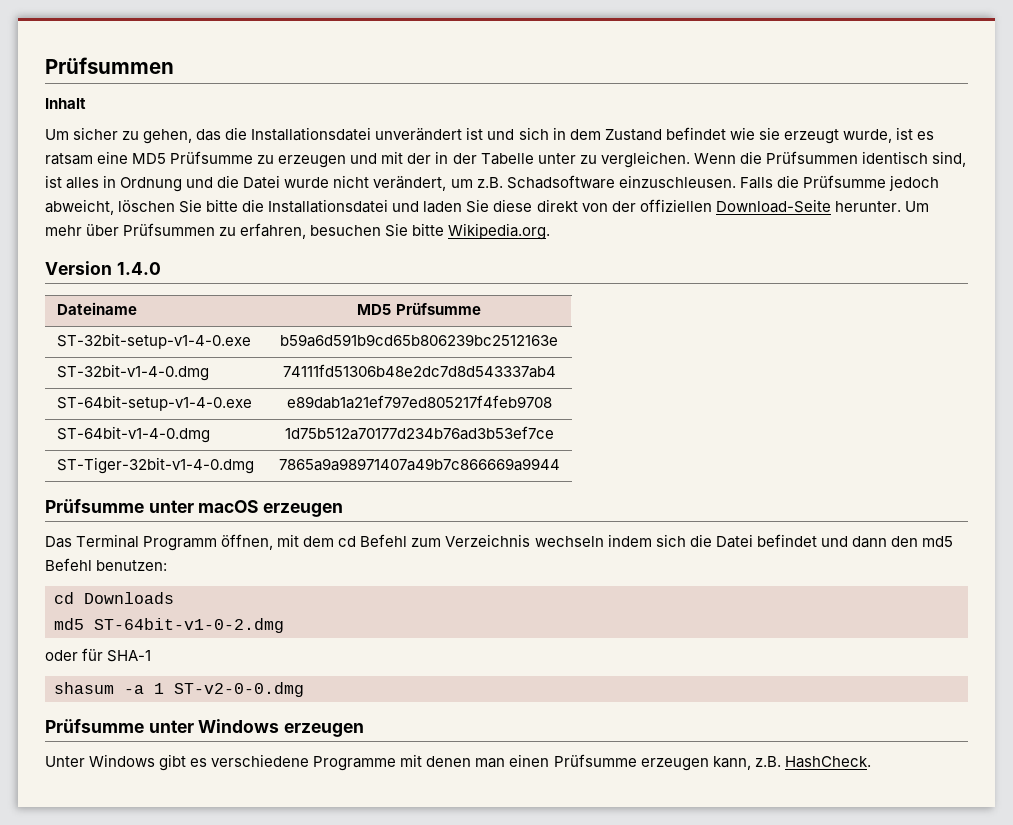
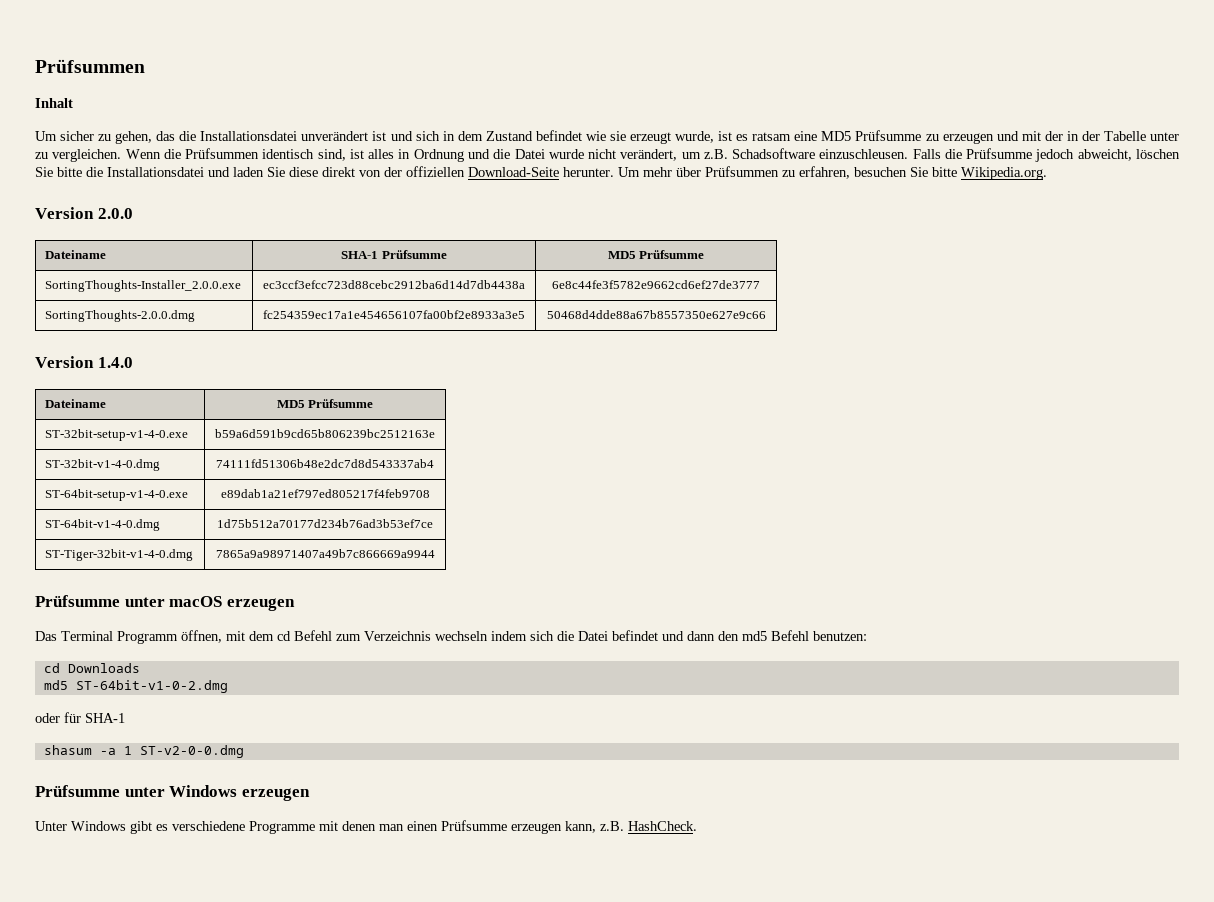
+ Version 2.0.0
+ Dateiname | SHA-1 Prüfsumme | MD5 Prüfsumme
+ SortingThoughts-Installer_2.0.0.exe | ec3ccf3efcc723d88cebc2912ba6d14d7db4438a | 6e8c44fe3f5782e9662cd6ef27de3777
+ SortingThoughts-2.0.0.dmg | fc254359ec17a1e454656107fa00bf2e8933a3e5 | 50468d4dde88a67b8557350e627e9c66

